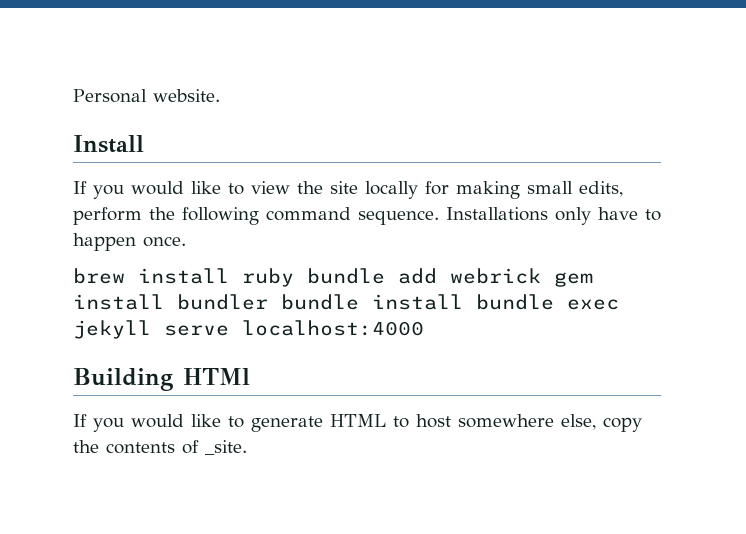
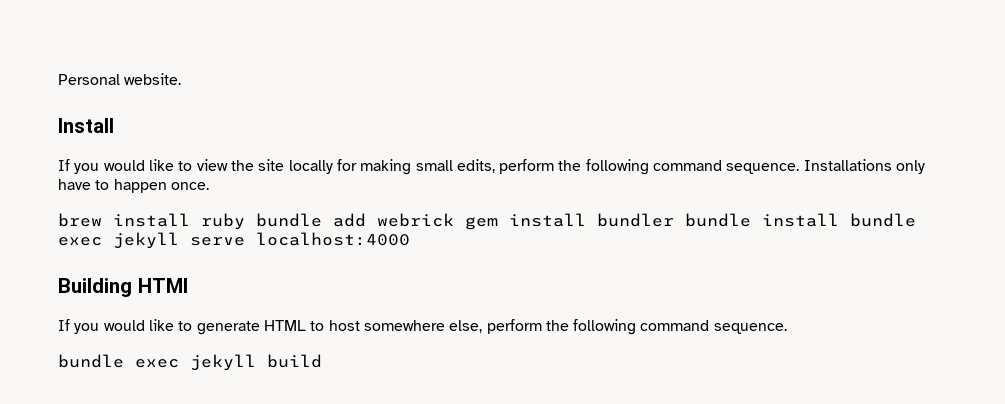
- If you would like to generate HTML to host somewhere else, copy the contents of _site.
+ If you would like to generate HTML to host somewhere else, perform the following command sequence.
+ bundle exec jekyll build

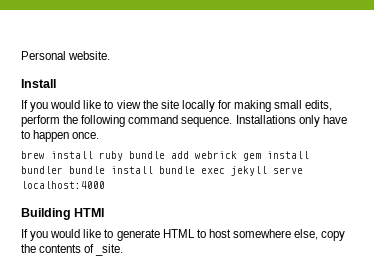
- If you would like to generate HTML to host somewhere else, perform the following command sequence.
- bundle exec jekyll build
+ If you would like to generate HTML to host somewhere else, copy the contents of _site.

